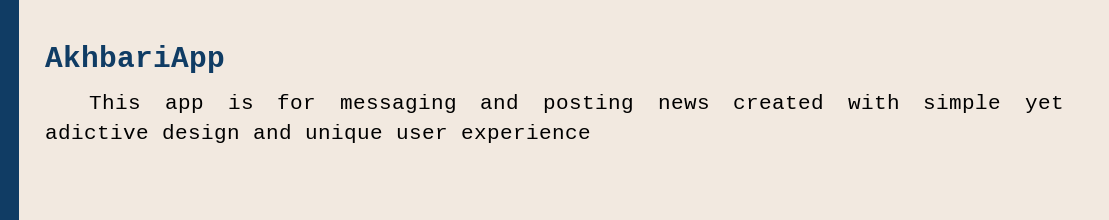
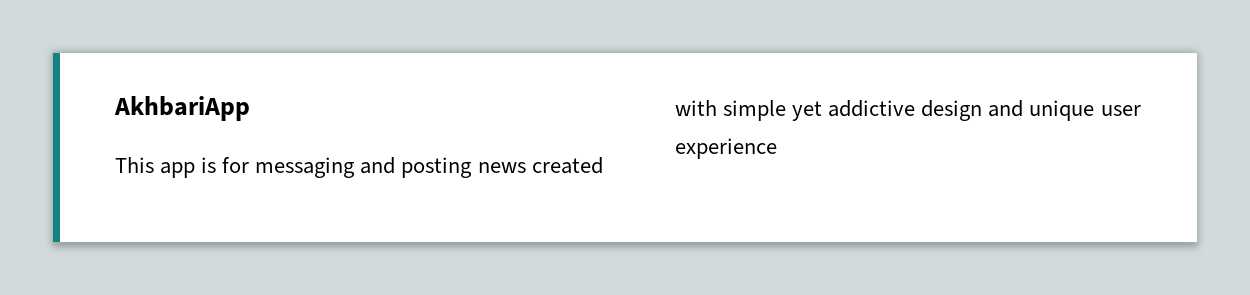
- This app is for messaging and posting news created with simple yet adictive design and unique user experience
+ This app is for messaging and posting news created with simple yet addictive design and unique user experience

